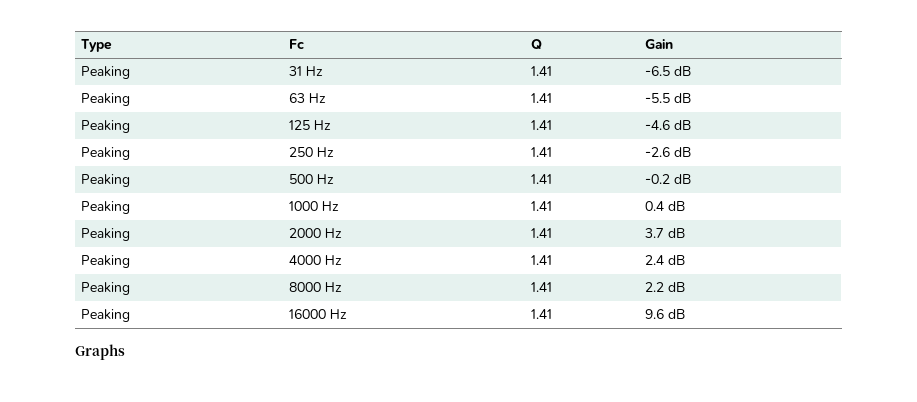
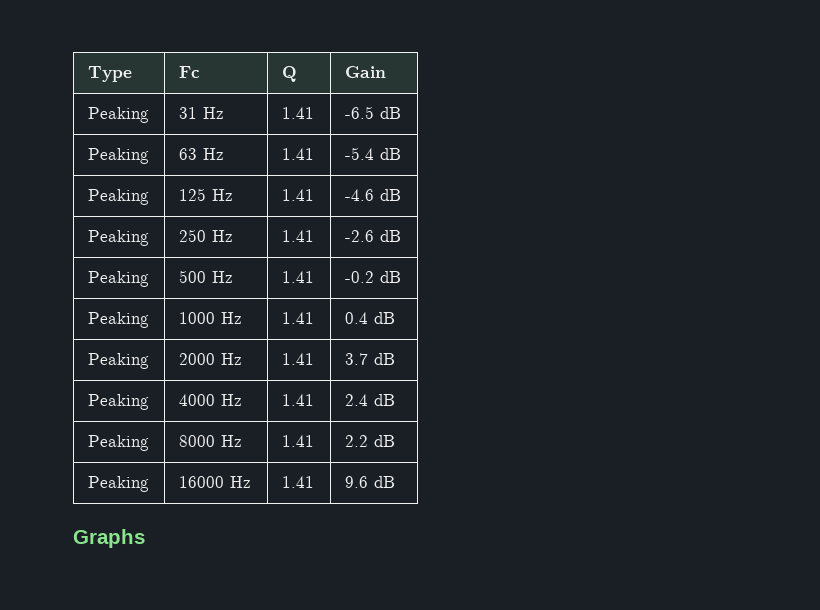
- Peaking | 63 Hz | 1.41 | -5.5 dB
+ Peaking | 63 Hz | 1.41 | -5.4 dB

